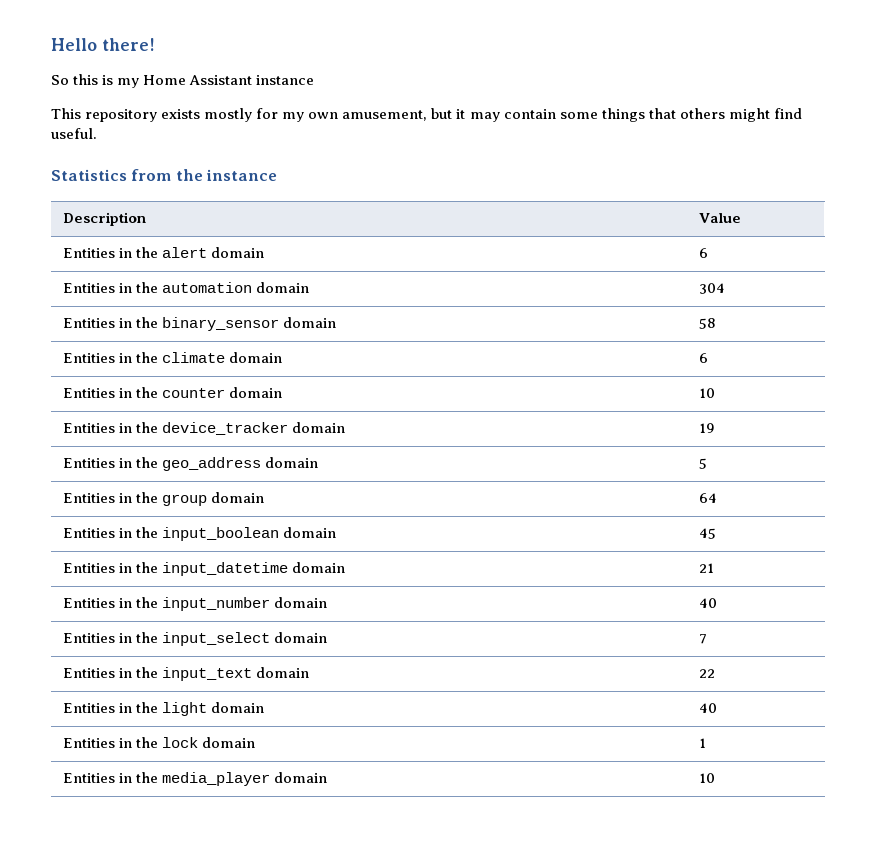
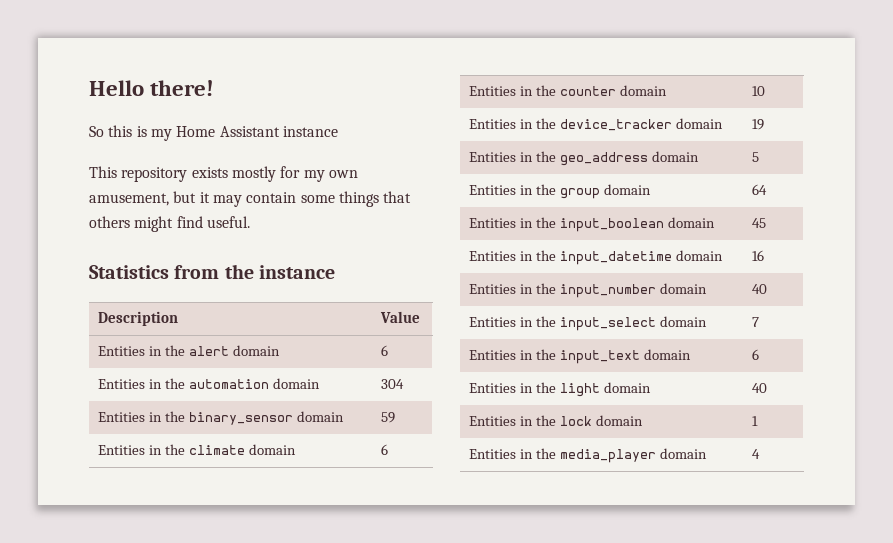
- Entities in the binary_sensor domain | 58
+ Entities in the binary_sensor domain | 59
- Entities in the input_datetime domain | 21
+ Entities in the input_datetime domain | 16
- Entities in the input_text domain | 22
+ Entities in the input_text domain | 6
- Entities in the media_player domain | 10
+ Entities in the media_player domain | 4

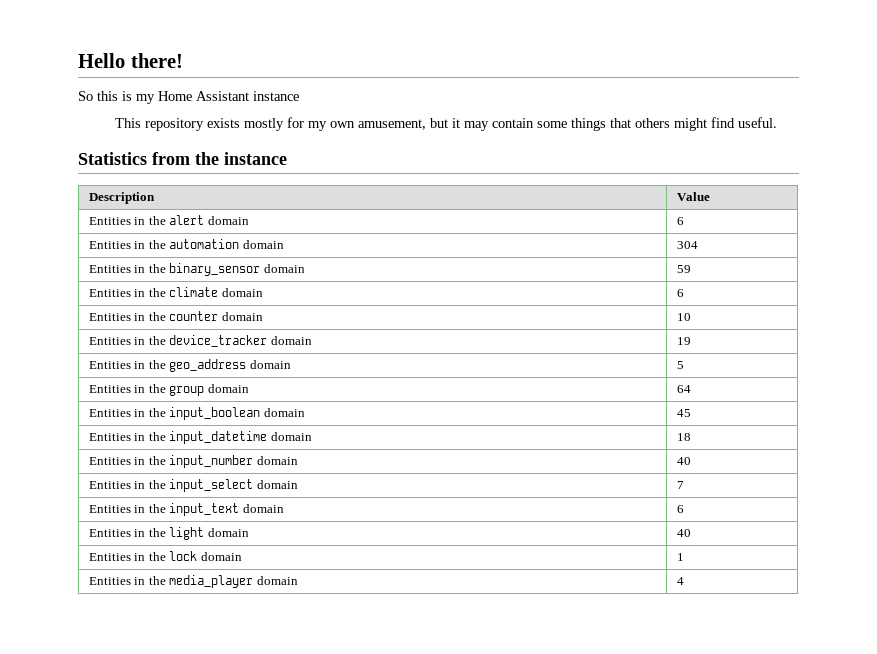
- Entities in the input_datetime domain | 16
+ Entities in the input_datetime domain | 18

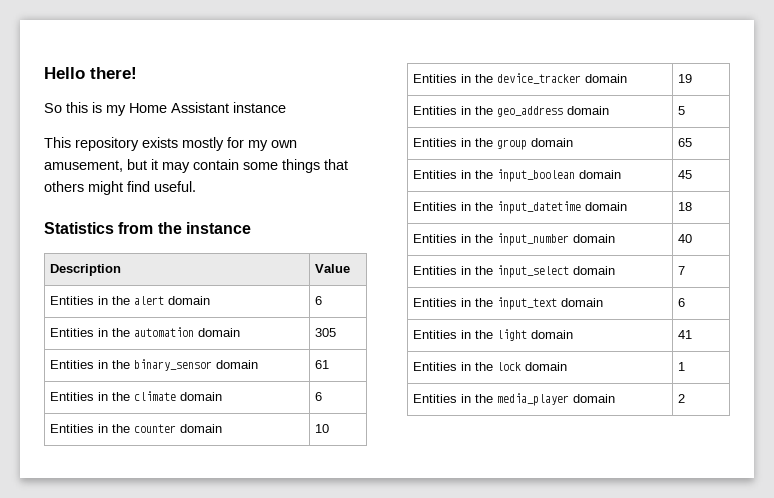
- Entities in the automation domain | 304
+ Entities in the automation domain | 305
- Entities in the binary_sensor domain | 59
+ Entities in the binary_sensor domain | 61
- Entities in the group domain | 64
+ Entities in the group domain | 65
- Entities in the light domain | 40
+ Entities in the light domain | 41
- Entities in the media_player domain | 4
+ Entities in the media_player domain | 2

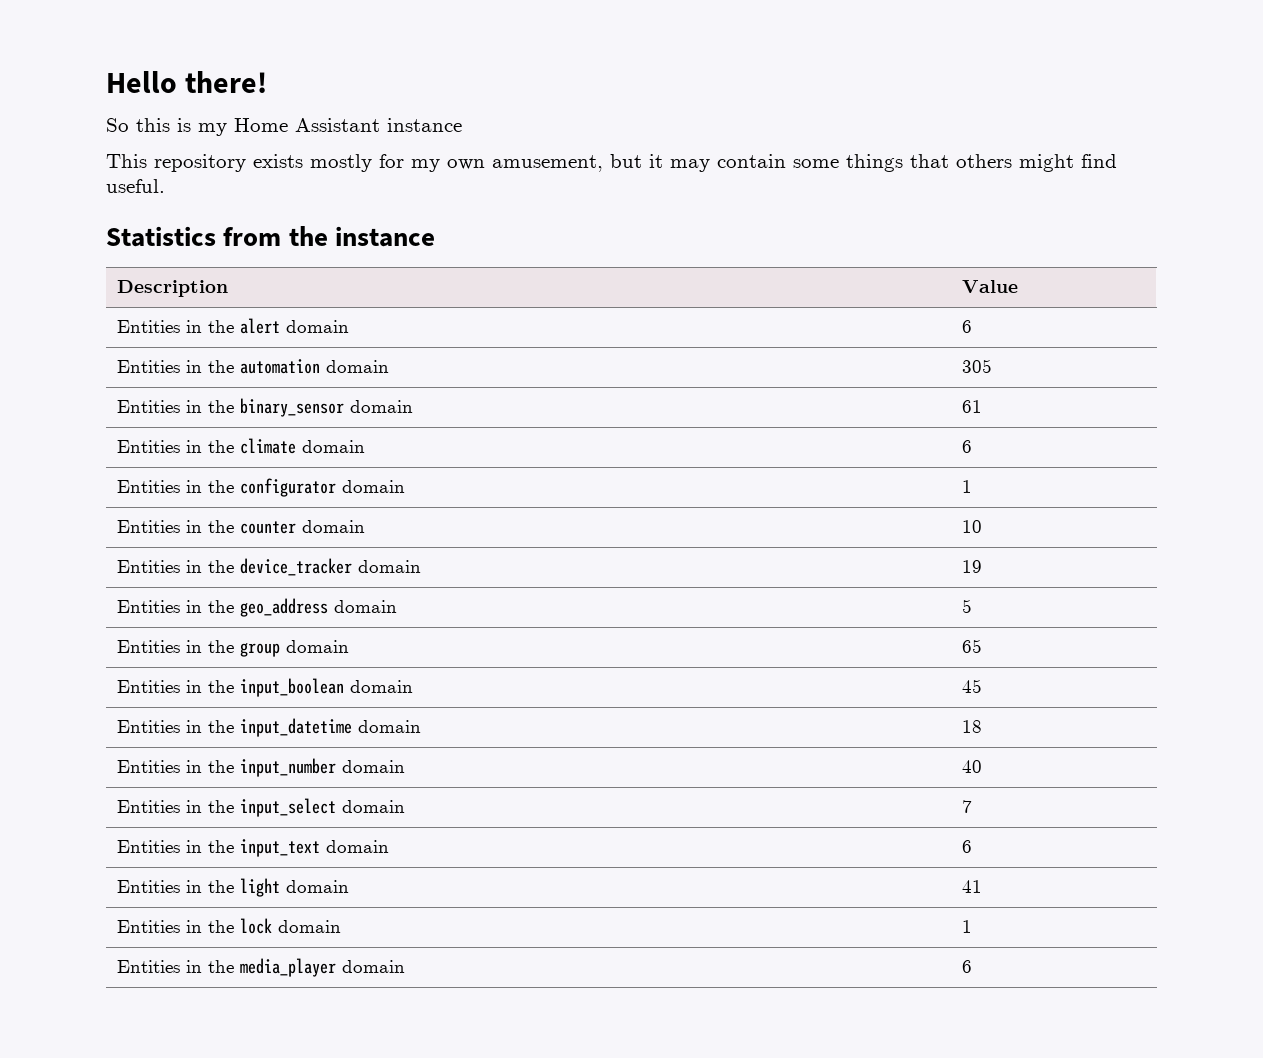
+ Entities in the configurator domain | 1
- Entities in the media_player domain | 2
+ Entities in the media_player domain | 6

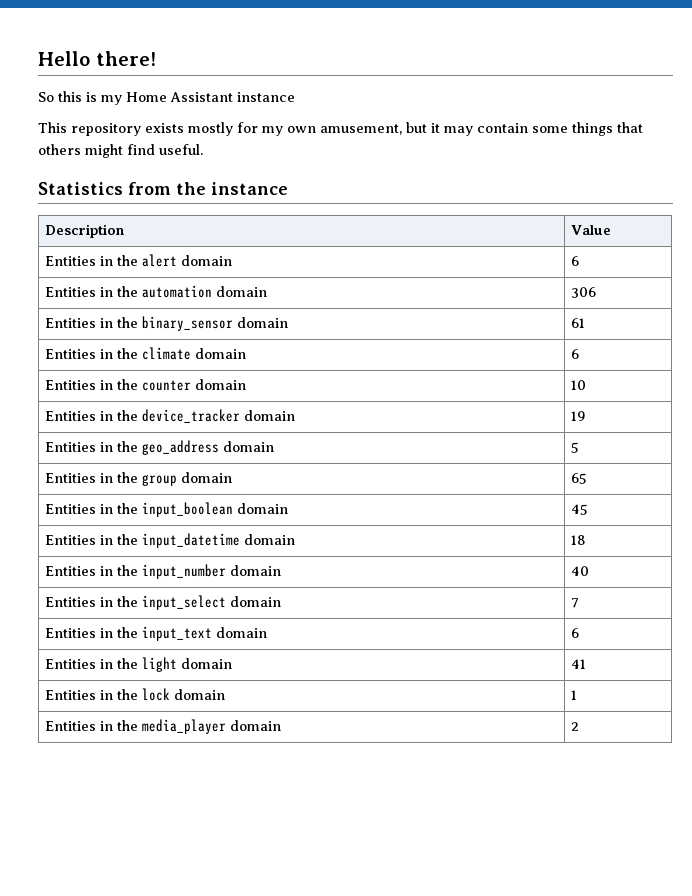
- Entities in the automation domain | 305
+ Entities in the automation domain | 306
- Entities in the configurator domain | 1
- Entities in the media_player domain | 6
+ Entities in the media_player domain | 2

